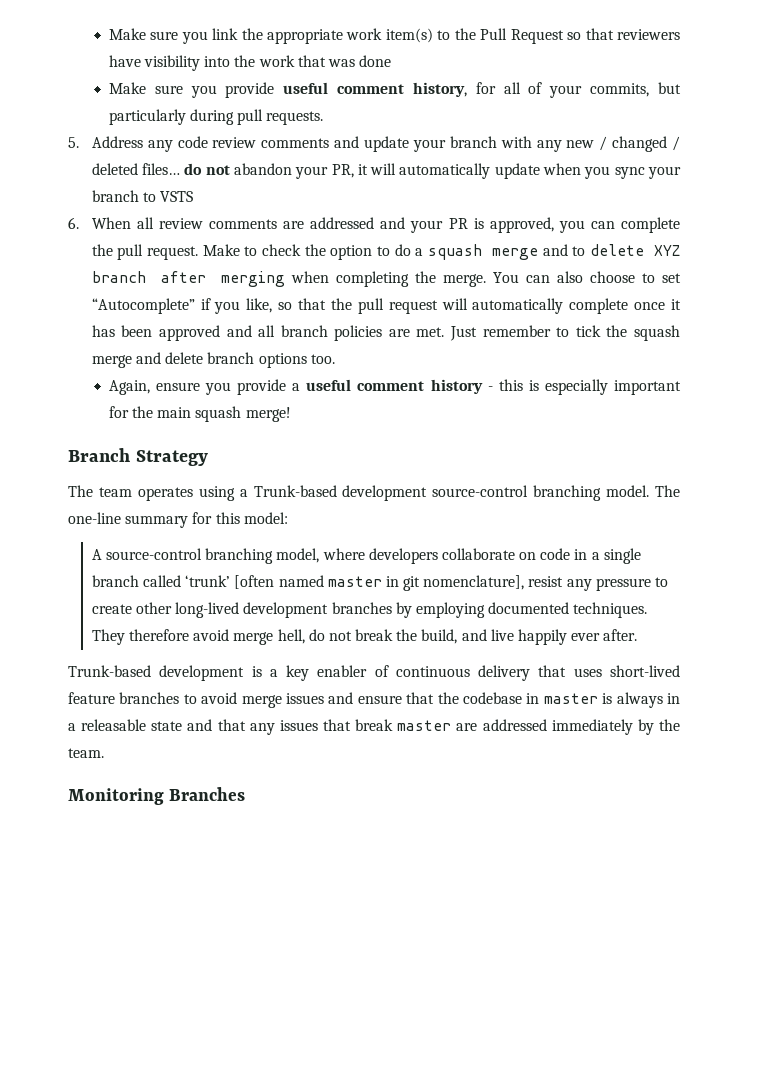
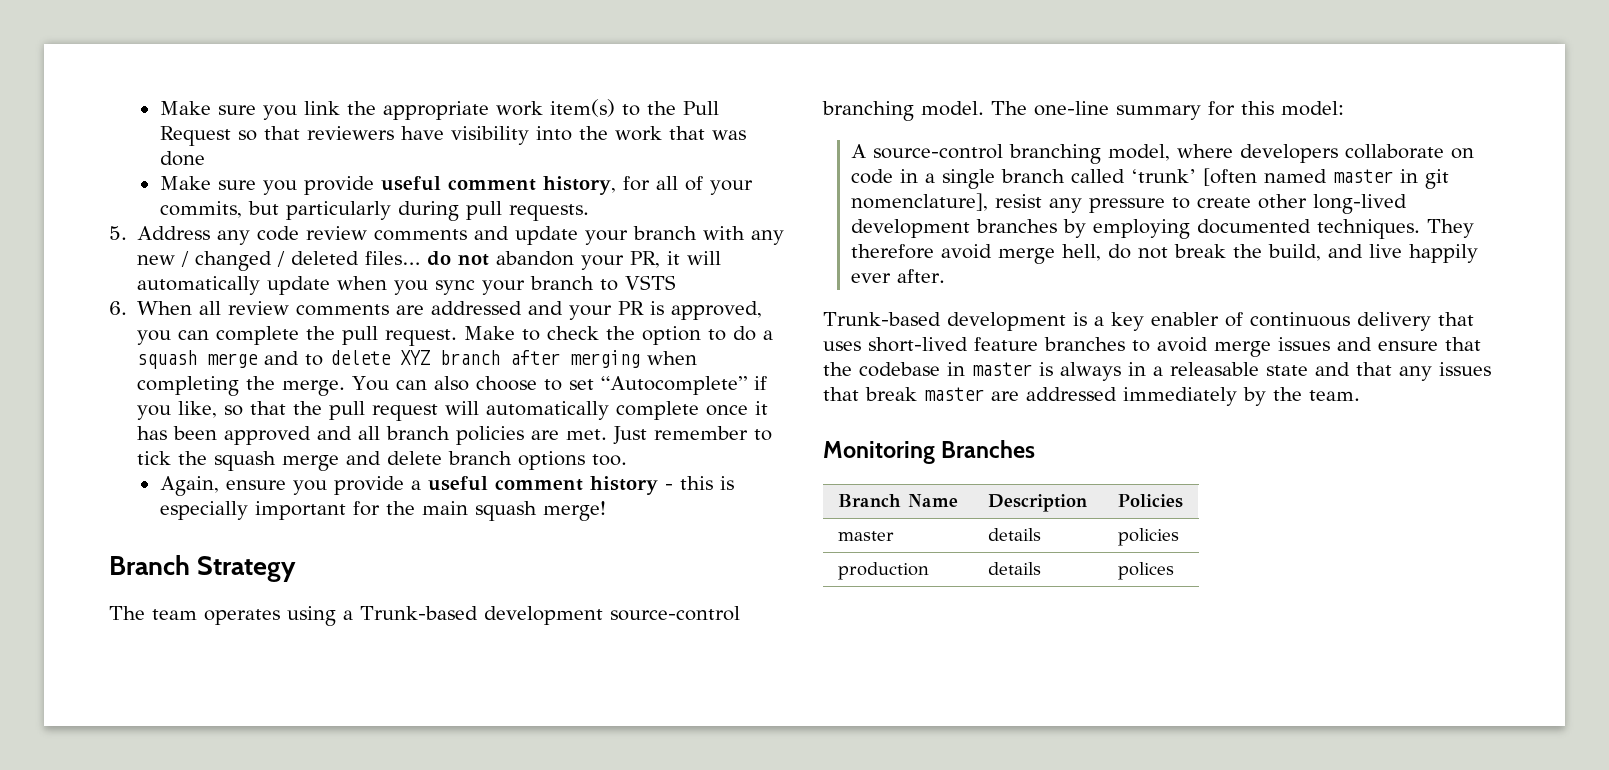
+ Branch Name | Description | Policies
+ master | details | policies
+ production | details | polices

